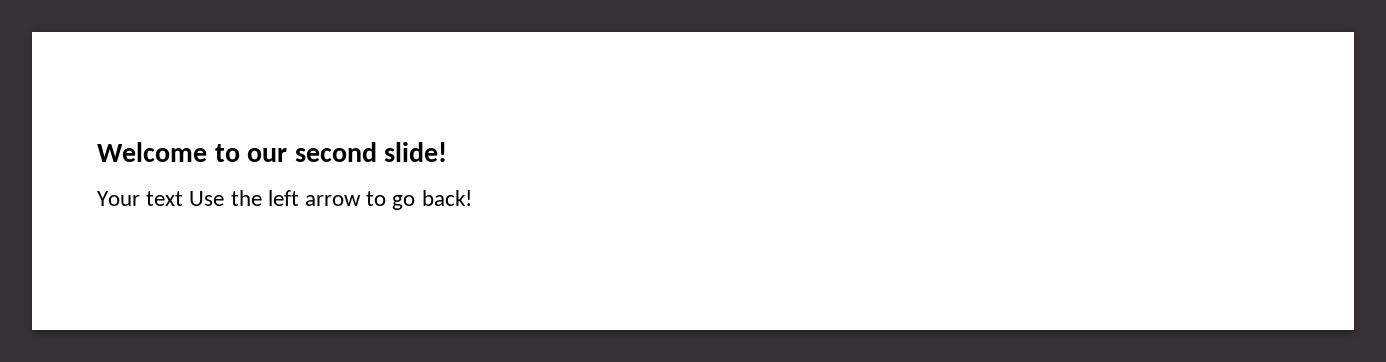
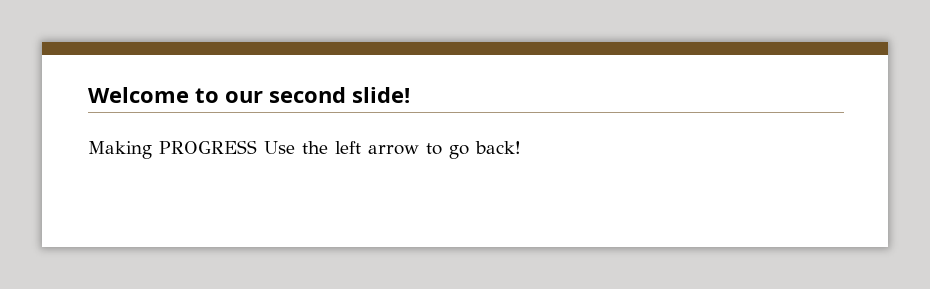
- Your text Use the left arrow to go back!
+ Making PROGRESS Use the left arrow to go back!

